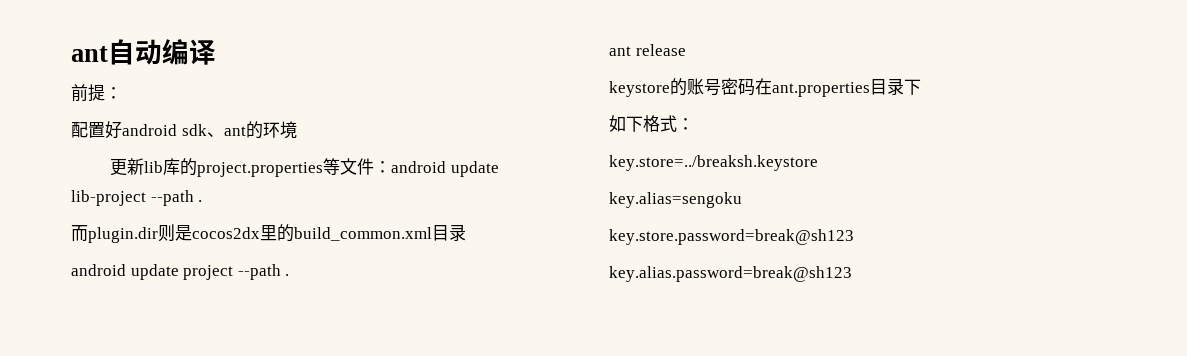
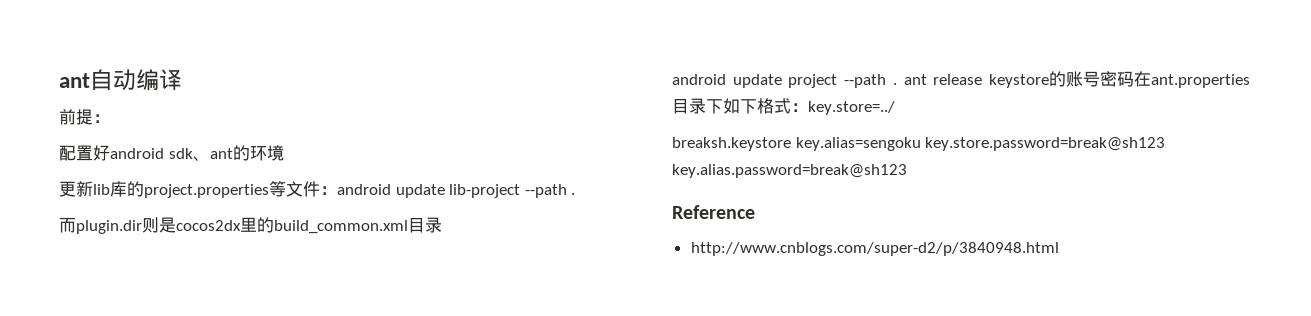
- android update project --path .
- ant release
- keystore的账号密码在ant.properties目录下
- 如下格式：
- key.store=../breaksh.keystore
- key.alias=sengoku
- key.store.password=break@sh123
- key.alias.password=break@sh123
+ android update project --path . ant release keystore的账号密码在ant.properties目录下如下格式：key.store=../
+ breaksh.keystore key.alias=sengoku key.store.password=break@sh123 key.alias.password=break@sh123
+ Reference
+ http://www.cnblogs.com/super-d2/p/3840948.html

